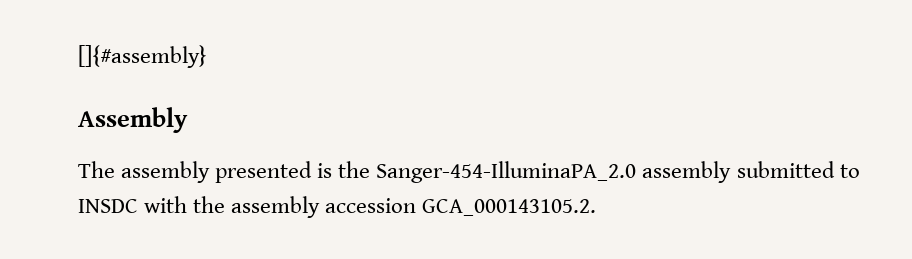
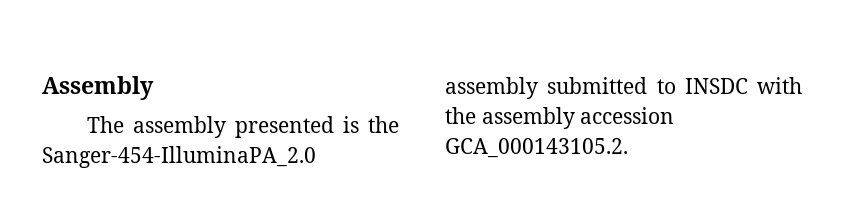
- []{#assembly}

